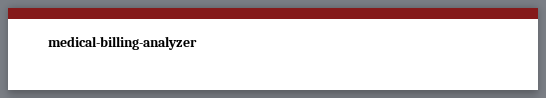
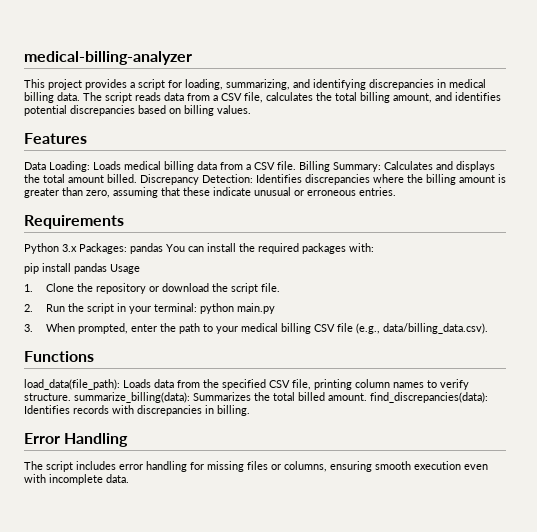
+ This project provides a script for loading, summarizing, and identifying discrepancies in medical billing data. The script reads data from a CSV file, calculates the total billing amount, and identifies potential discrepancies based on billing values.
+ Features
+ Data Loading: Loads medical billing data from a CSV file. Billing Summary: Calculates and displays the total amount billed. Discrepancy Detection: Identifies discrepancies where the billing amount is greater than zero, assuming that these indicate unusual or erroneous entries.
+ Requirements
+ Python 3.x Packages: pandas You can install the required packages with:
+ pip install pandas Usage
+ 1. Clone the repository or download the script file.
+ 2. Run the script in your terminal: python main.py
+ 3. When prompted, enter the path to your medical billing CSV file (e.g., data/billing_data.csv).
+ Functions
+ load_data(file_path): Loads data from the specified CSV file, printing column names to verify structure. summarize_billing(data): Summarizes the total billed amount. find_discrepancies(data): Identifies records with discrepancies in billing.
+ Error Handling
+ The script includes error handling for missing files or columns, ensuring smooth execution even with incomplete data.

